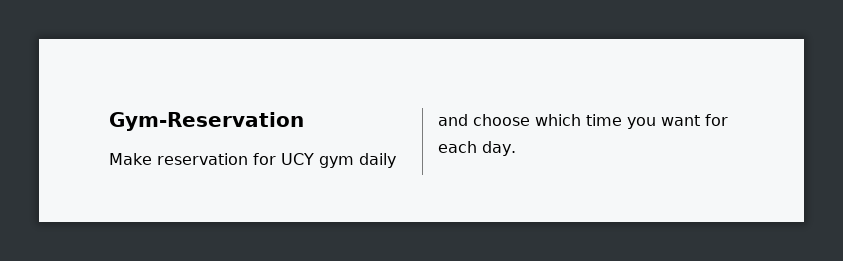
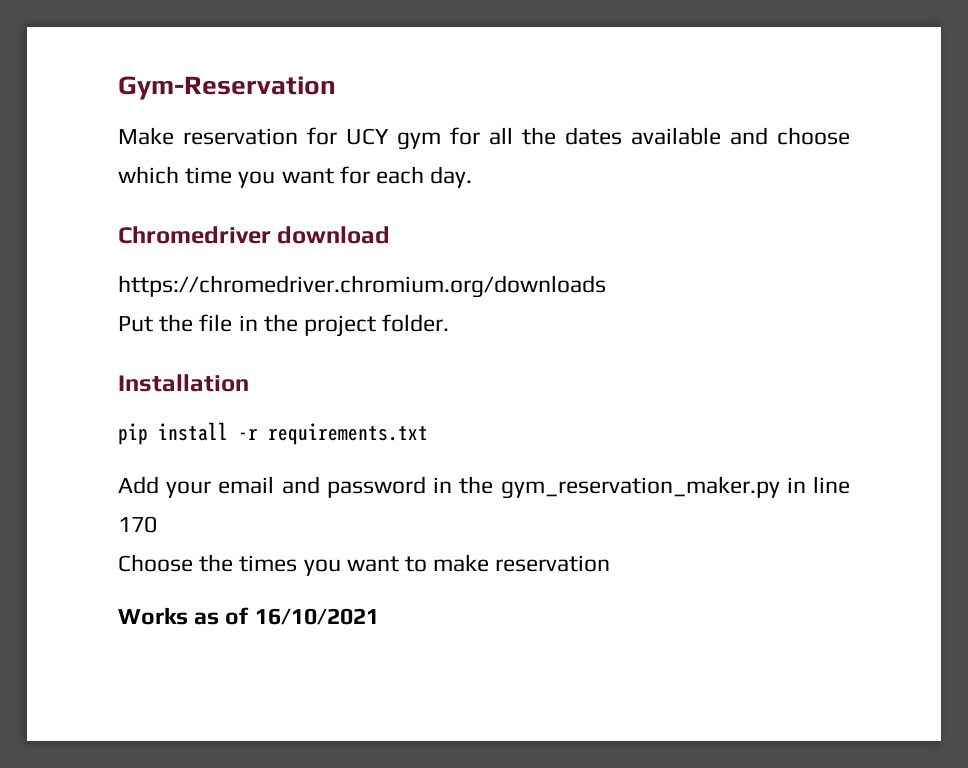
- Make reservation for UCY gym daily and choose which time you want for each day.
+ Make reservation for UCY gym for all the dates available and choose which time you want for each day.
+ Chromedriver download
+ https://chromedriver.chromium.org/downloads
+ Put the file in the project folder.
+ Installation
+ pip install -r requirements.txt
+ Add your email and password in the gym_reservation_maker.py in line 170
+ Choose the times you want to make reservation
+ Works as of 16/10/2021

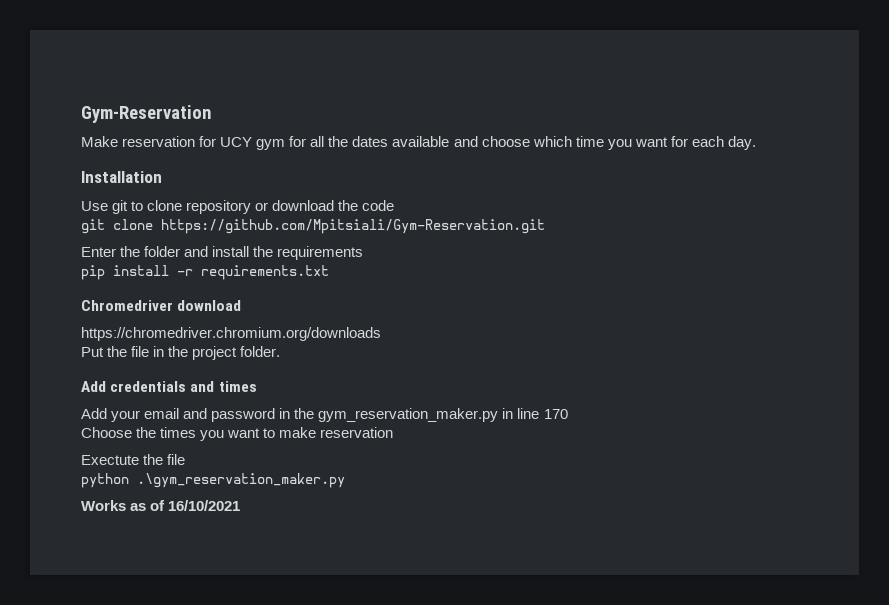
+ Installation
+ Use git to clone repository or download the code
+ git clone https://github.com/Mpitsiali/Gym-Reservation.git
+ Enter the folder and install the requirements
+ pip install -r requirements.txt
- Installation
- pip install -r requirements.txt
+ Add credentials and times
+ Exectute the file
+ python .\gym_reservation_maker.py

